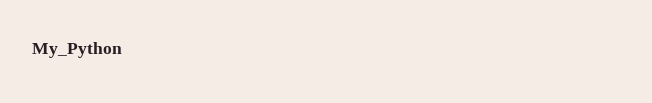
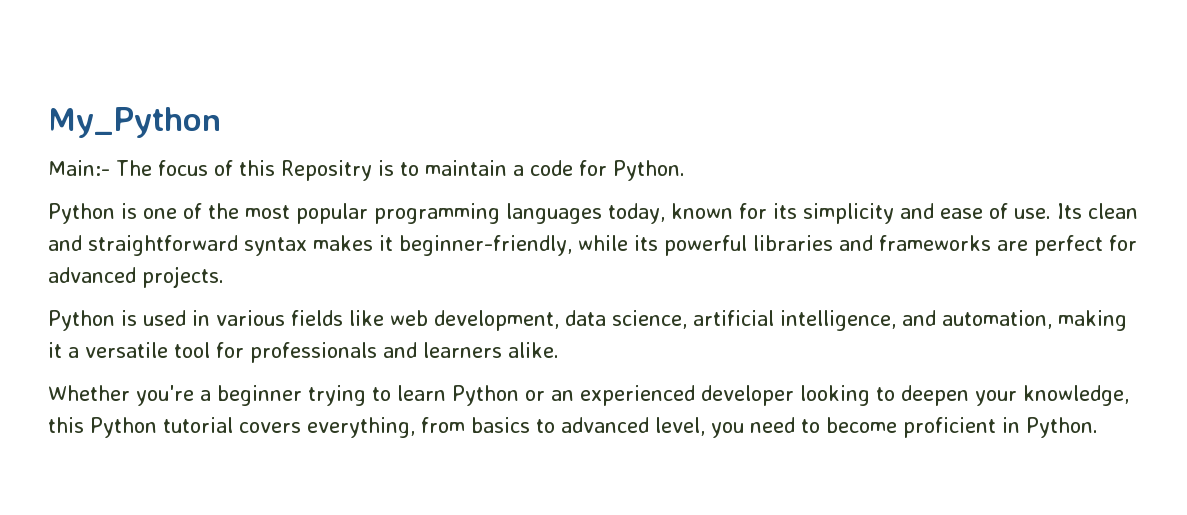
+ Main:- The focus of this Repositry is to maintain a code for Python.
+ Python is one of the most popular programming languages today, known for its simplicity and ease of use. Its clean and straightforward syntax makes it beginner-friendly, while its powerful libraries and frameworks are perfect for advanced projects.
+ Python is used in various fields like web development, data science, artificial intelligence, and automation, making it a versatile tool for professionals and learners alike.
+ Whether you're a beginner trying to learn Python or an experienced developer looking to deepen your knowledge, this Python tutorial covers everything, from basics to advanced level, you need to become proficient in Python.

